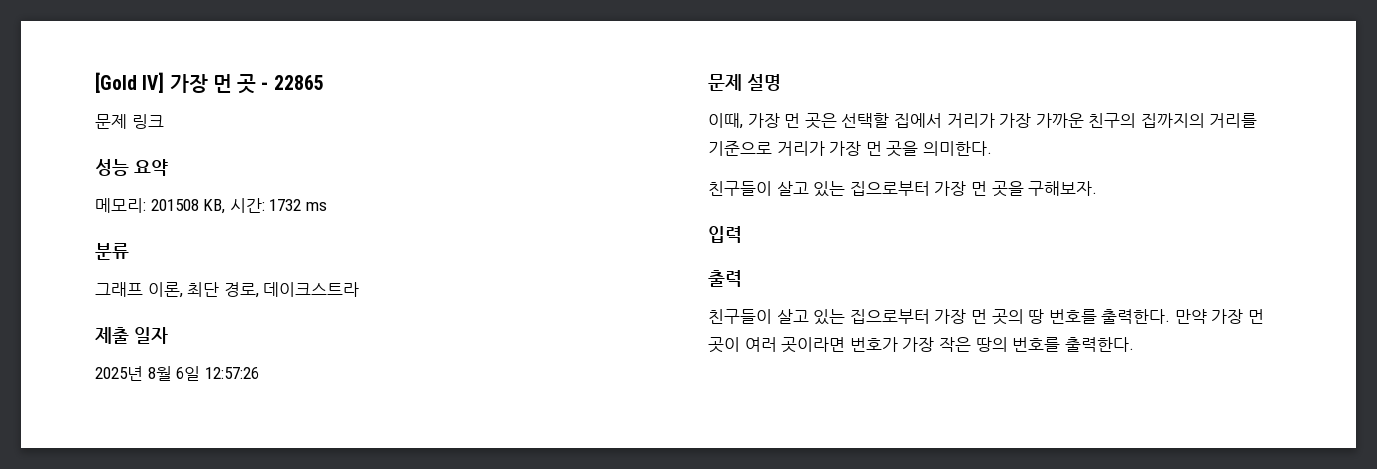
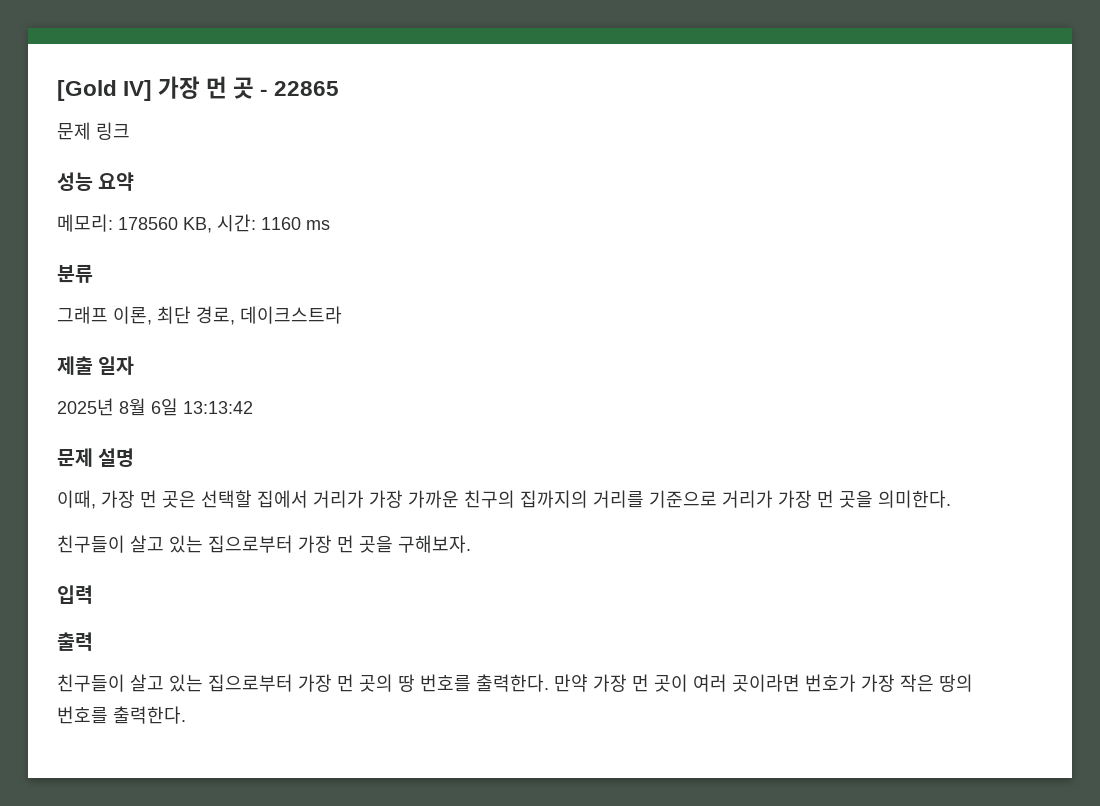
- 메모리: 201508 KB, 시간: 1732 ms
+ 메모리: 178560 KB, 시간: 1160 ms
- 2025년 8월 6일 12:57:26
+ 2025년 8월 6일 13:13:42

